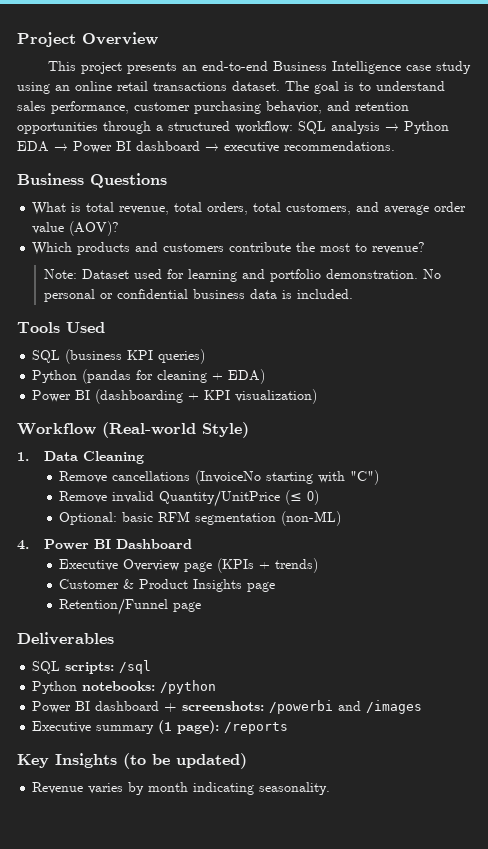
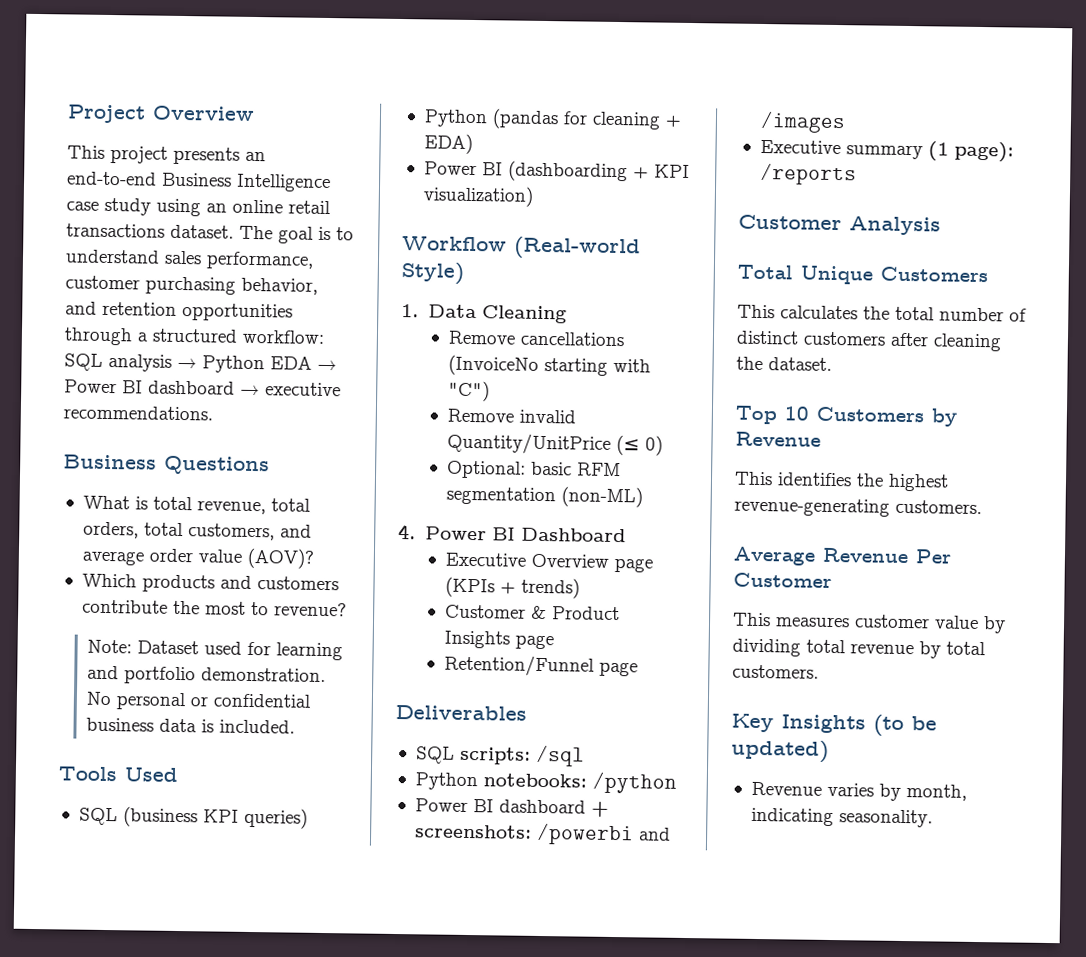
+ Customer Analysis
+ Total Unique Customers
+ This calculates the total number of distinct customers after cleaning the dataset.
+ Top 10 Customers by Revenue
+ This identifies the highest revenue-generating customers.
+ Average Revenue Per Customer
+ This measures customer value by dividing total revenue by total customers.
- Revenue varies by month indicating seasonality.
+ Revenue varies by month, indicating seasonality.

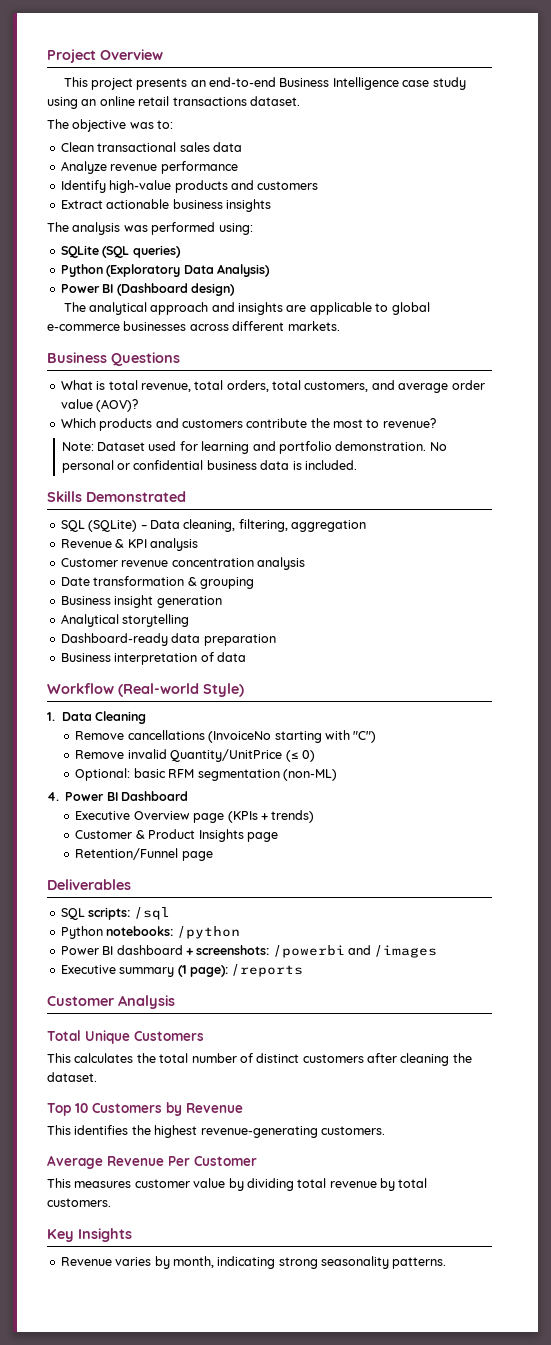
- This project presents an end-to-end Business Intelligence case study using an online retail transactions dataset. The goal is to understand sales performance, customer purchasing behavior, and retention opportunities through a structured workflow: SQL analysis → Python EDA → Power BI dashboard → executive recommendations.
+ This project presents an end-to-end Business Intelligence case study using an online retail transactions dataset.
+ The objective was to:
+ Clean transactional sales data
+ Analyze revenue performance
+ Identify high-value products and customers
+ Extract actionable business insights
+ The analysis was performed using:
+ SQLite (SQL queries)
+ Python (Exploratory Data Analysis)
+ Power BI (Dashboard design)
+ The analytical approach and insights are applicable to global e-commerce businesses across different markets.
- Tools Used
- SQL (business KPI queries)
- Python (pandas for cleaning + EDA)
- Power BI (dashboarding + KPI visualization)
+ Skills Demonstrated
+ SQL (SQLite) – Data cleaning, filtering, aggregation
+ Revenue & KPI analysis
+ Customer revenue concentration analysis
+ Date transformation & grouping
+ Business insight generation
+ Analytical storytelling
+ Dashboard-ready data preparation
+ Business interpretation of data
- Key Insights (to be updated)
+ Key Insights
- Revenue varies by month, indicating seasonality.
+ Revenue varies by month, indicating strong seasonality patterns.

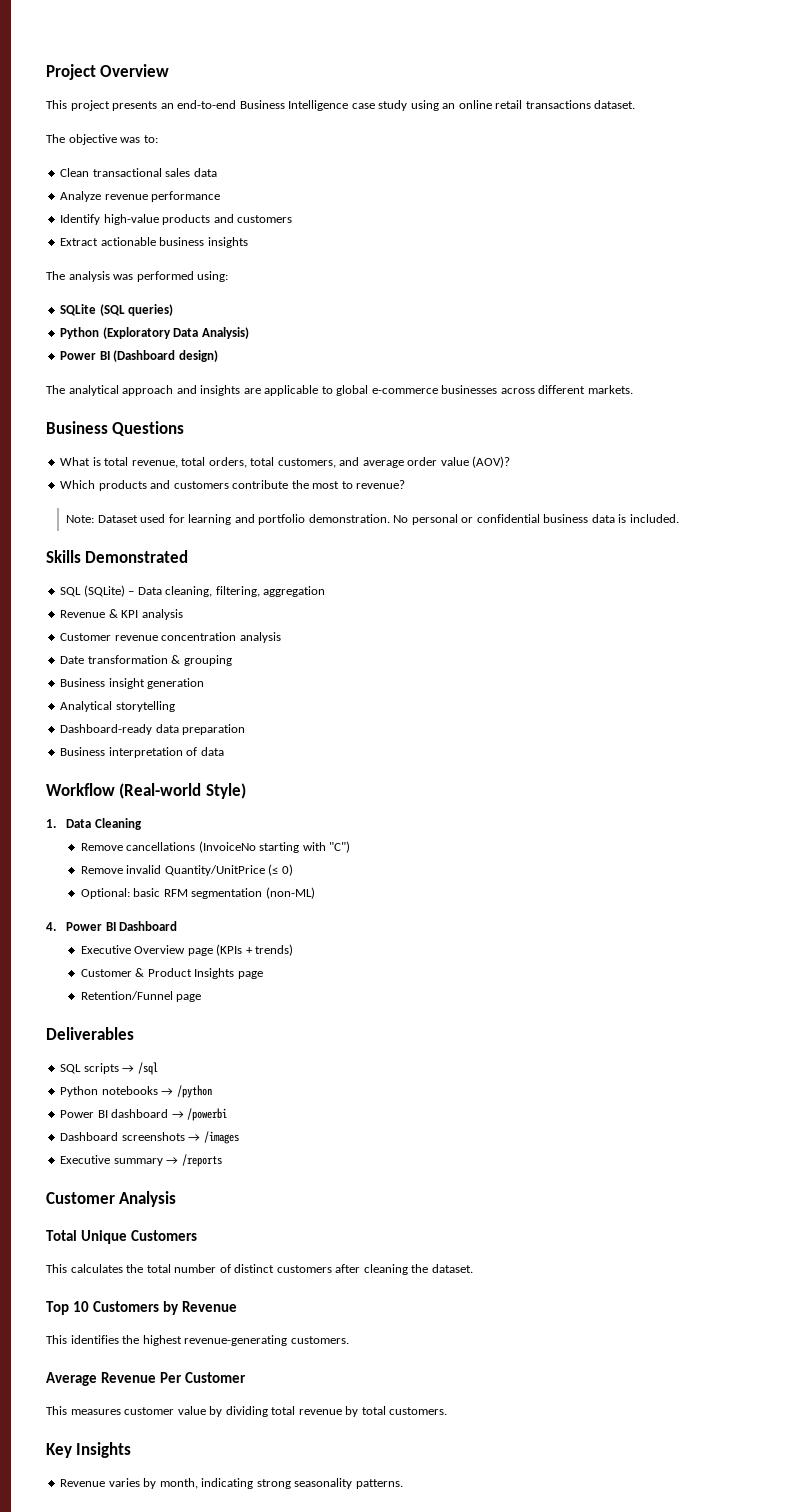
- SQL scripts: /sql
+ SQL scripts → /sql
- Python notebooks: /python
+ Python notebooks → /python
- Power BI dashboard + screenshots: /powerbi and /images
+ Power BI dashboard → /powerbi
+ Dashboard screenshots → /images
- Executive summary (1 page): /reports
+ Executive summary → /reports

